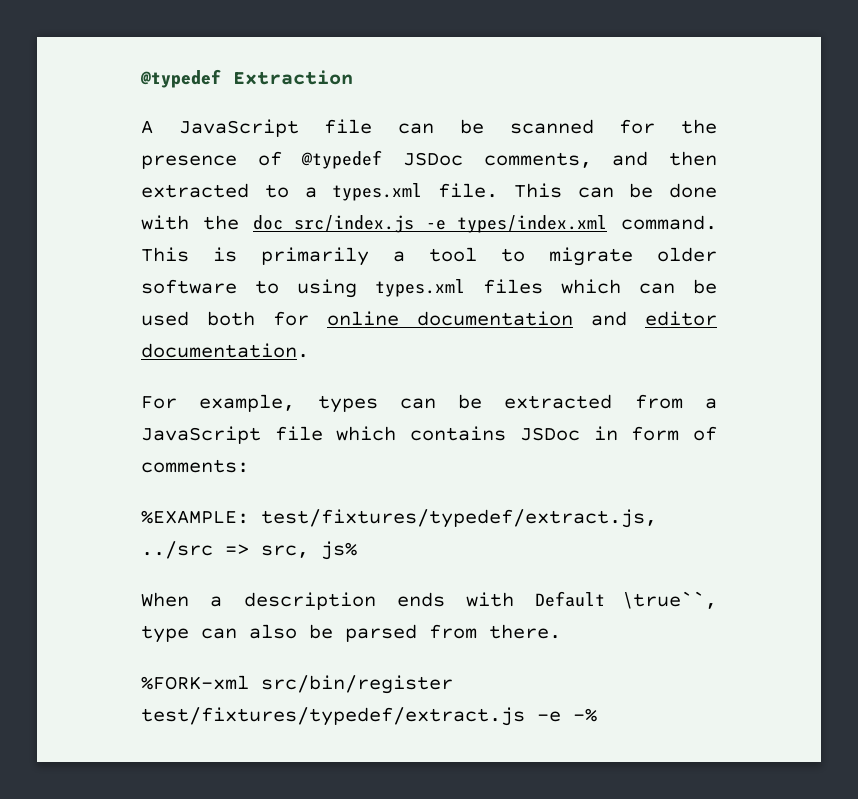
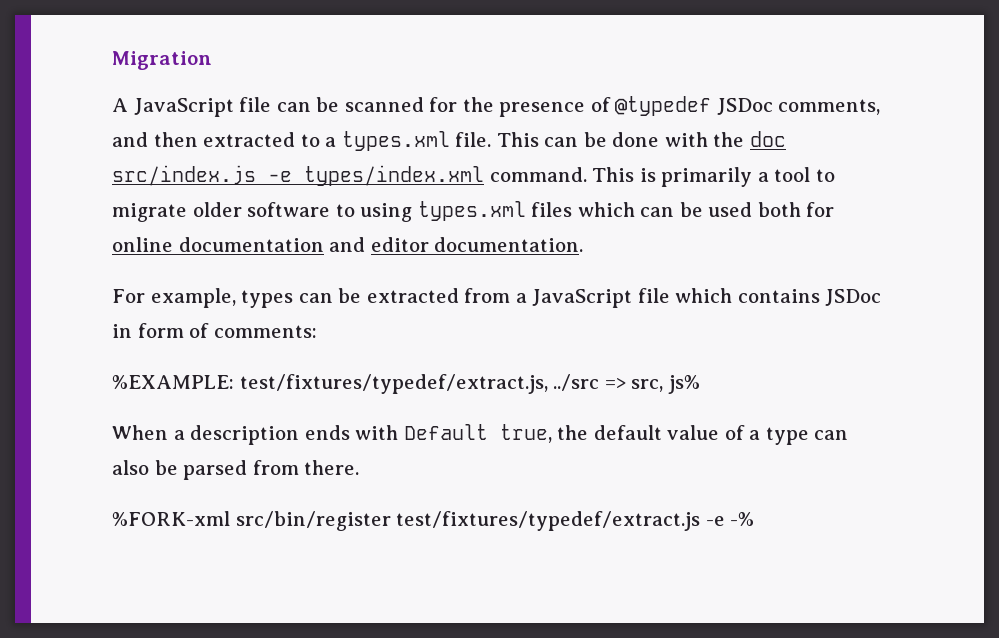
- @typedef Extraction
+ Migration
- When a description ends with Default \true``, type can also be parsed from there.
+ When a description ends with Default true, the default value of a type can also be parsed from there.

